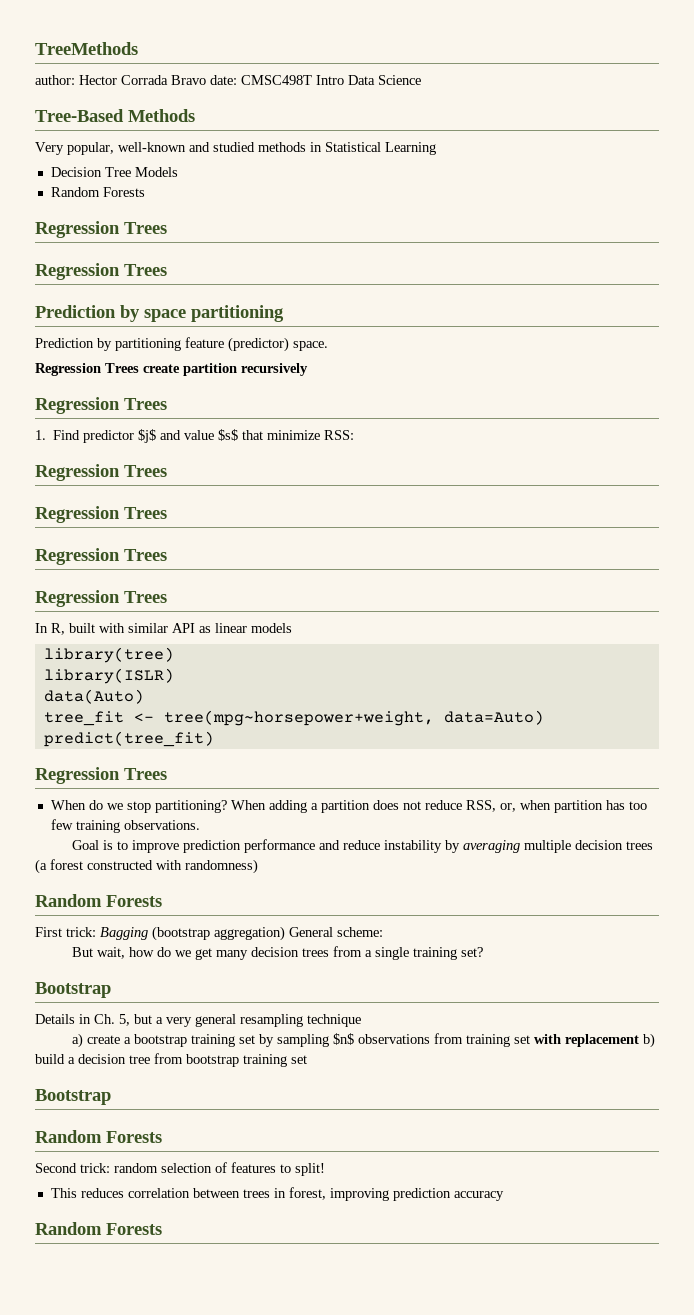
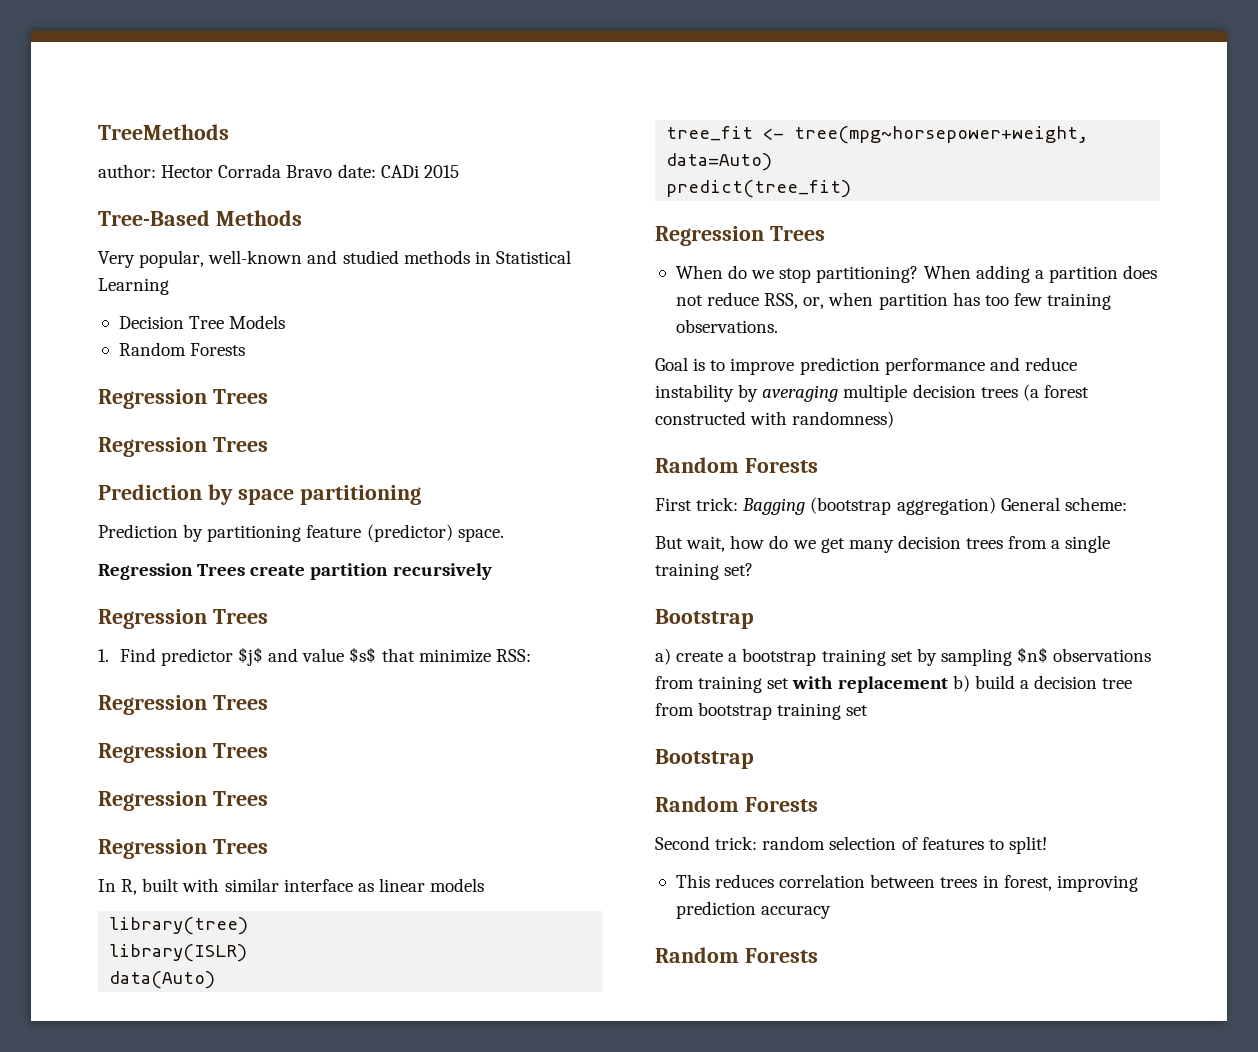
- author: Hector Corrada Bravo date: CMSC498T Intro Data Science
+ author: Hector Corrada Bravo date: CADi 2015
- In R, built with similar API as linear models
+ In R, built with similar interface as linear models
- Details in Ch. 5, but a very general resampling technique

